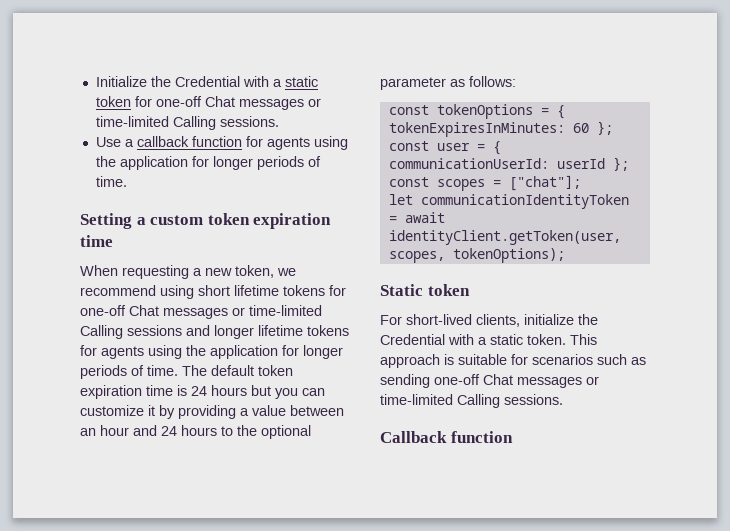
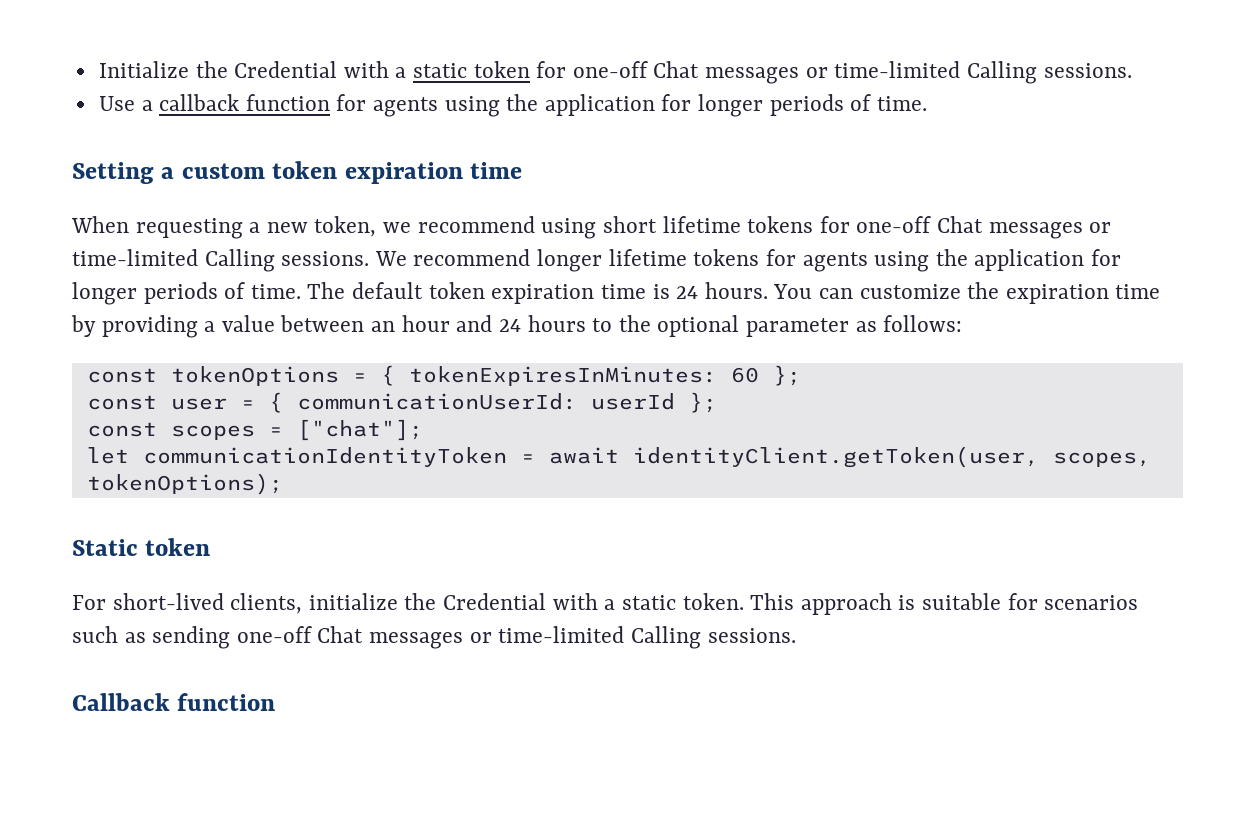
- When requesting a new token, we recommend using short lifetime tokens for one-off Chat messages or time-limited Calling sessions and longer lifetime tokens for agents using the application for longer periods of time.
+ When requesting a new token, we recommend using short lifetime tokens for one-off Chat messages or time-limited Calling sessions. We recommend longer lifetime tokens for agents using the application for longer periods of time.
- The default token expiration time is 24 hours but you can customize it by providing a value between an hour and 24 hours to the optional parameter as follows:
+ The default token expiration time is 24 hours. You can customize the expiration time by providing a value between an hour and 24 hours to the optional parameter as follows:

